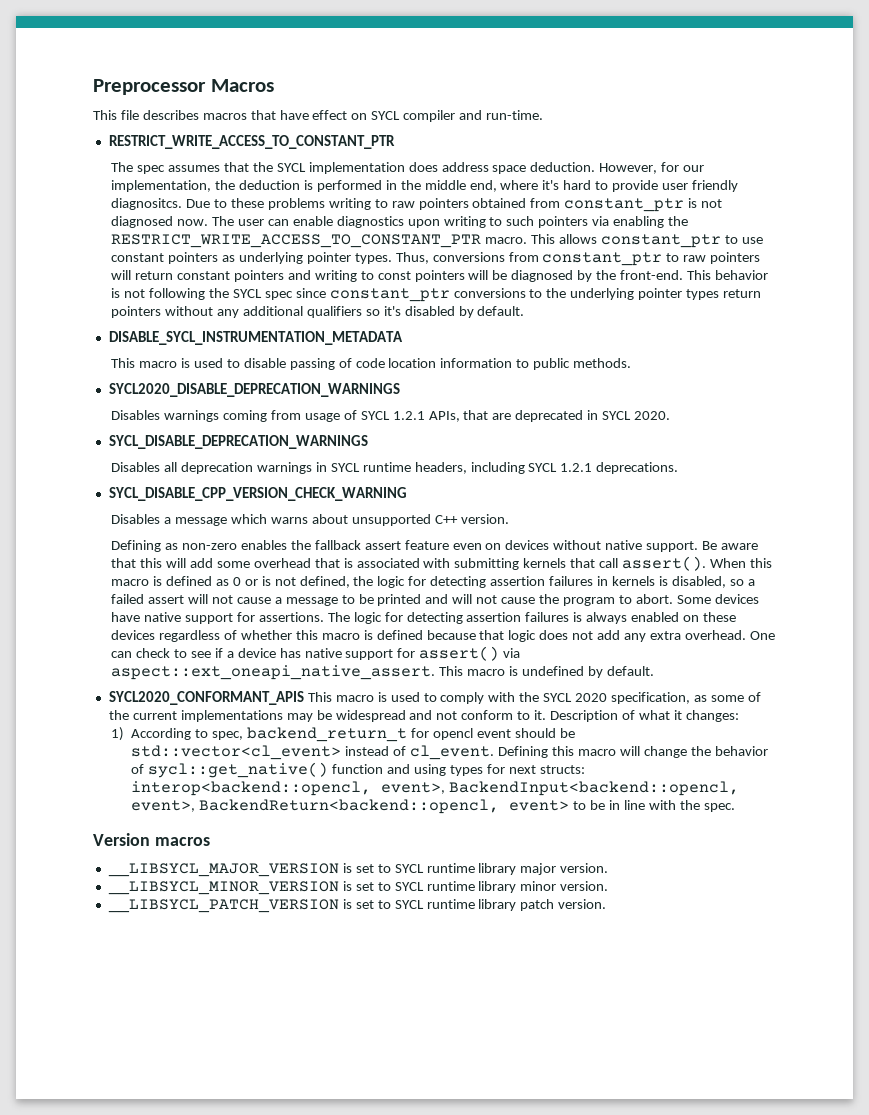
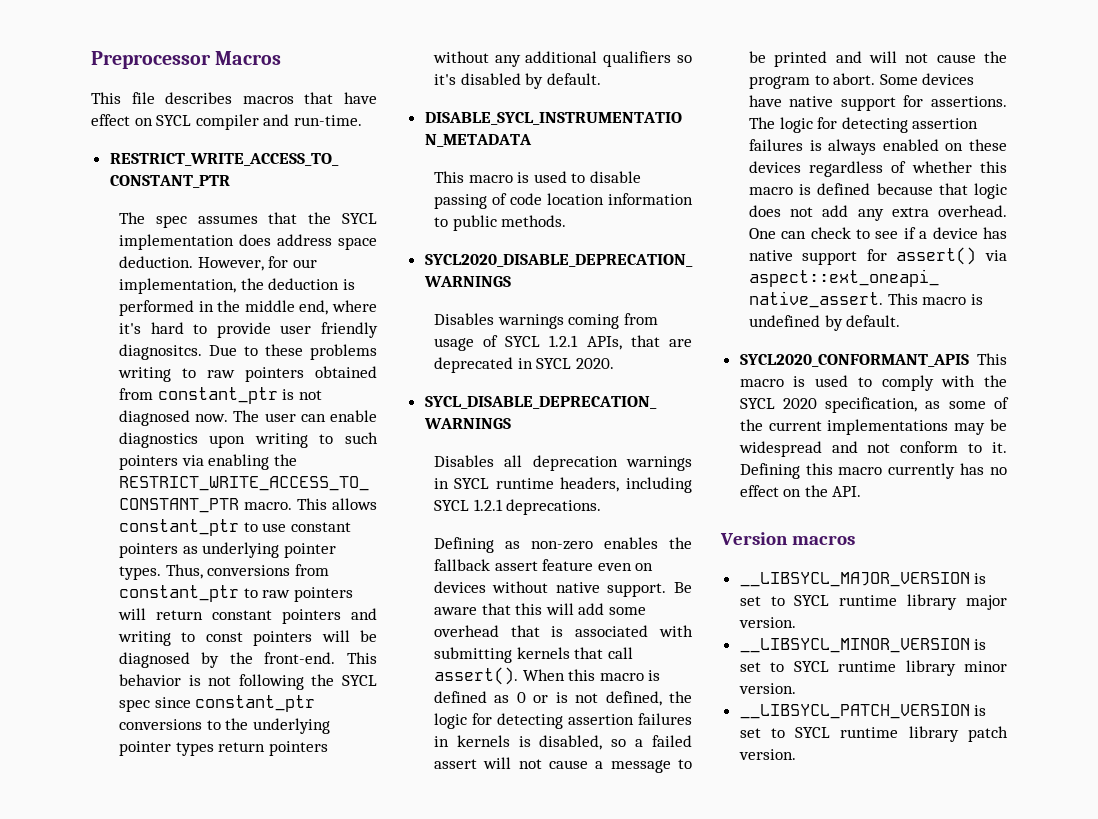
- SYCL_DISABLE_CPP_VERSION_CHECK_WARNING
- Disables a message which warns about unsupported C++ version.
- Description of what it changes:
- 1) According to spec, backend_return_t for opencl event should be std::vector<cl_event> instead of cl_event. Defining this macro will change the behavior of sycl::get_native() function and using types for next structs: interop<backend::opencl, event>, BackendInput<backend::opencl, event>, BackendReturn<backend::opencl, event> to be in line with the spec.
+ Defining this macro currently has no effect on the API.

